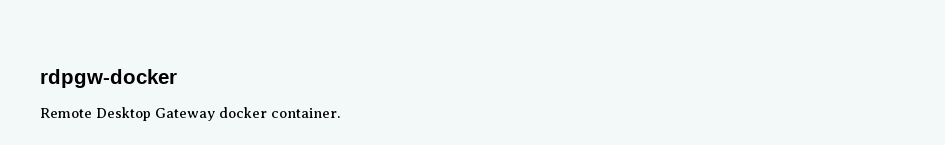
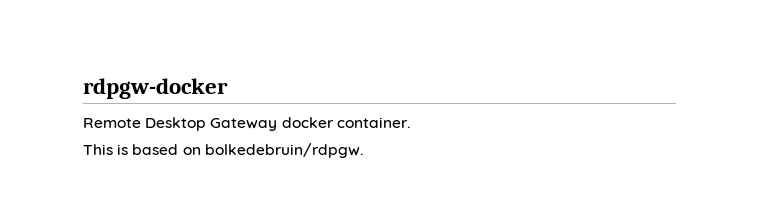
+ This is based on bolkedebruin/rdpgw.

